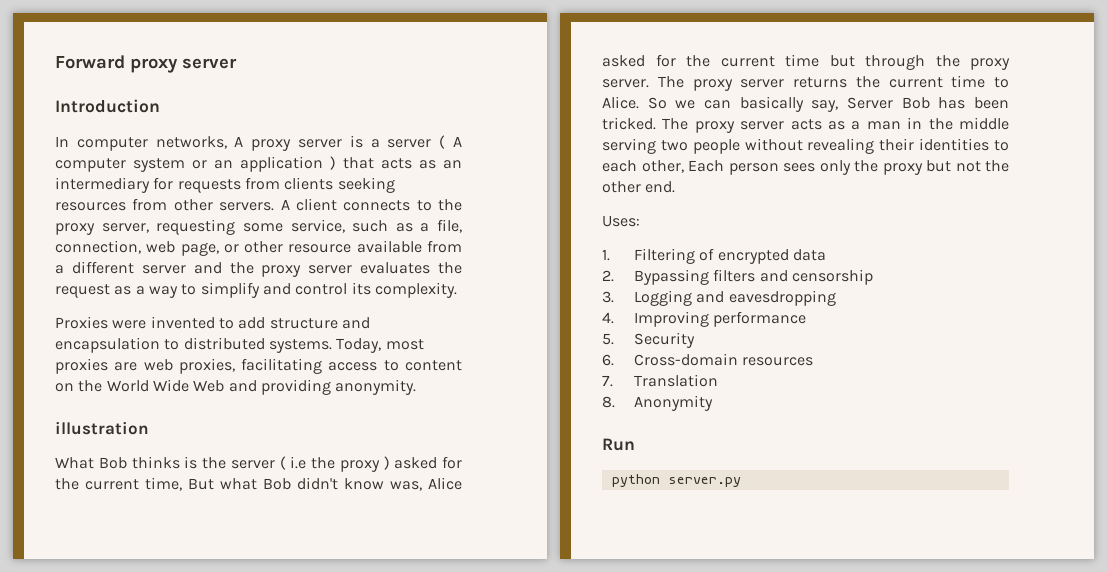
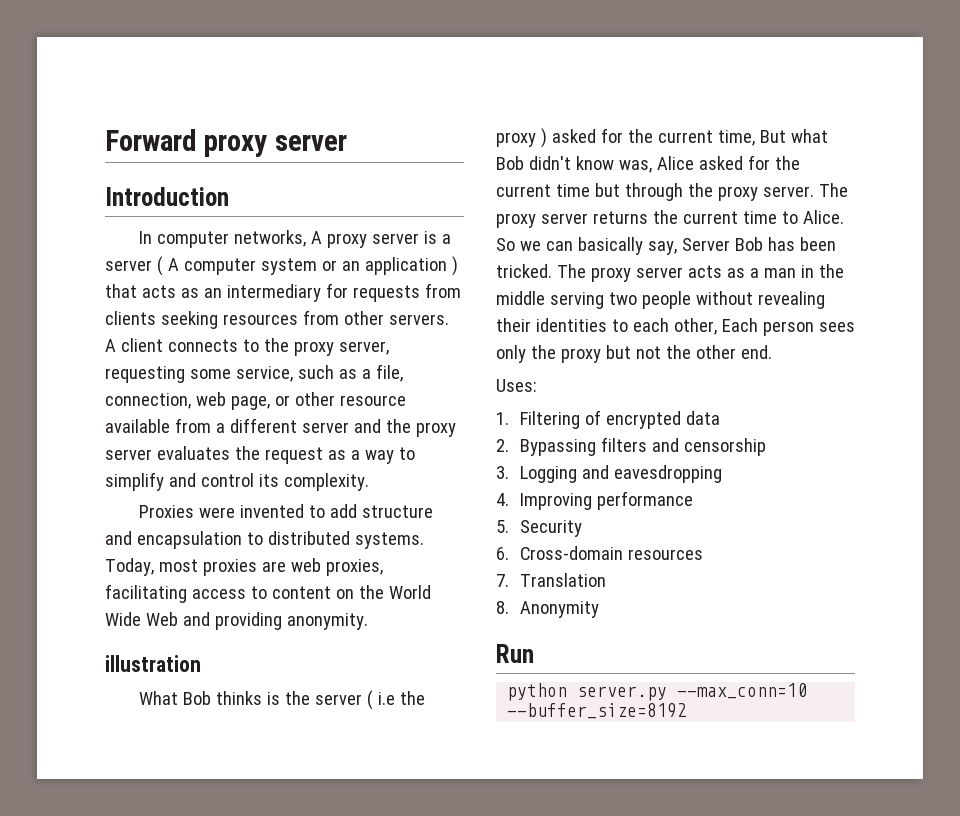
- python server.py
+ python server.py --max_conn=10 --buffer_size=8192

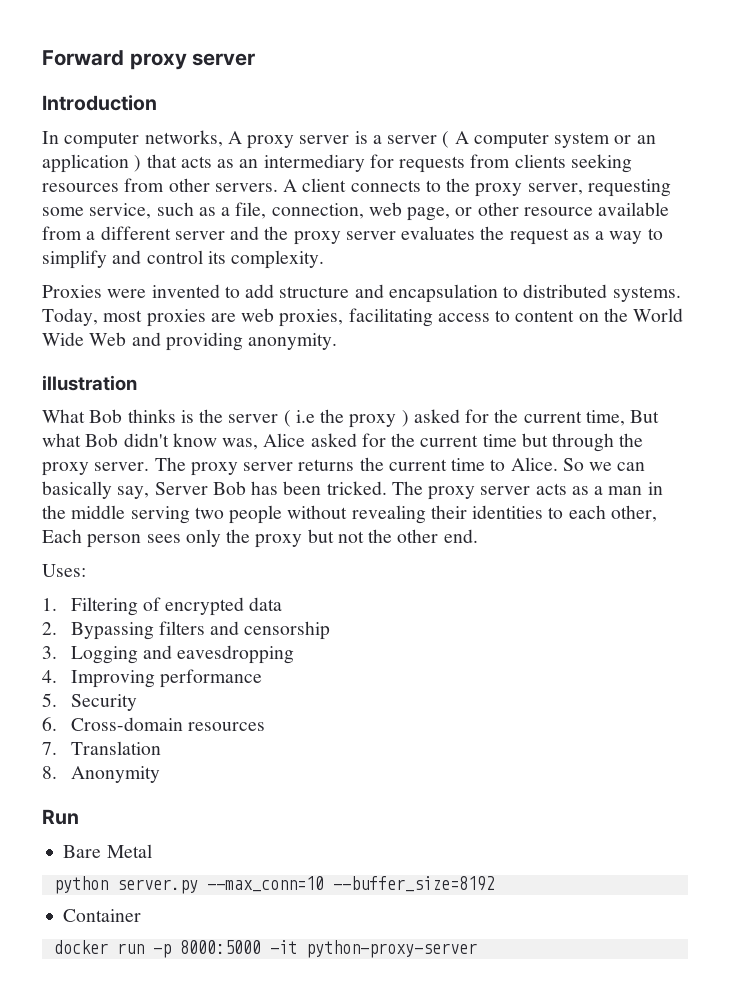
+ Bare Metal
+ Container
+ docker run -p 8000:5000 -it python-proxy-server

